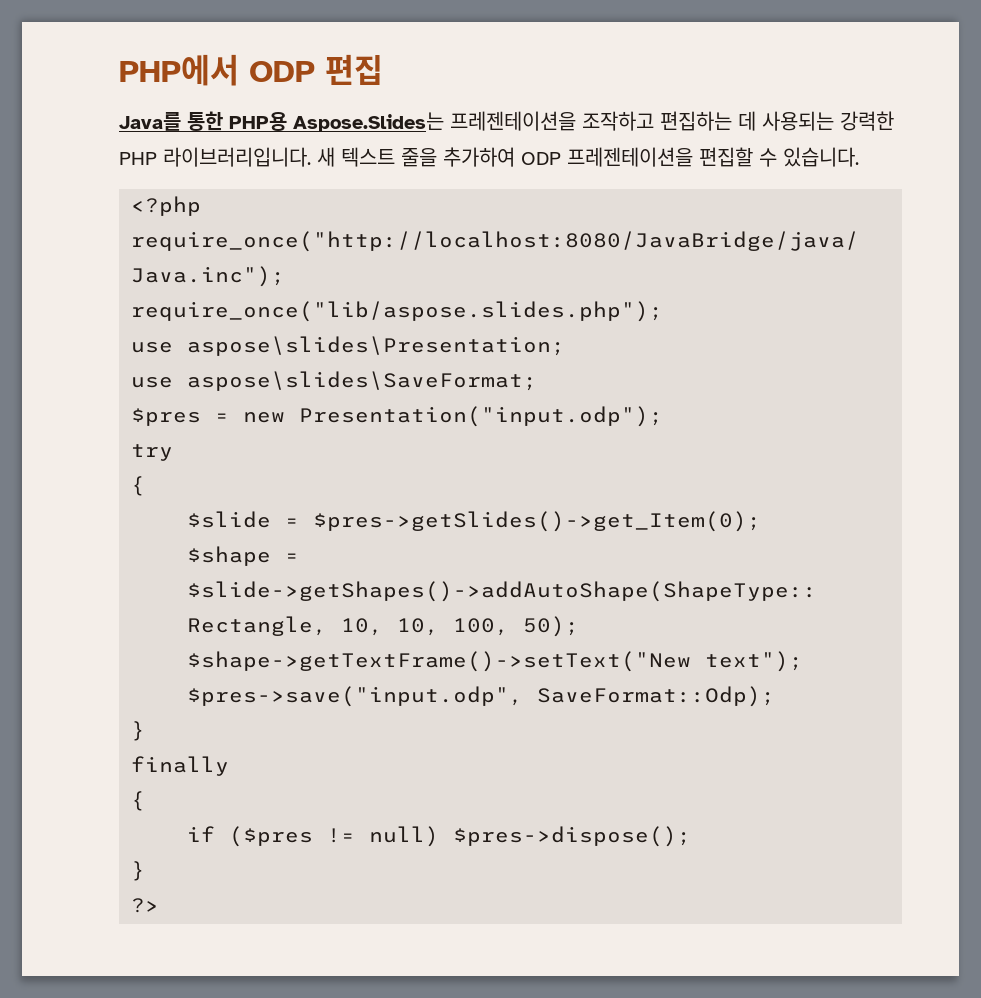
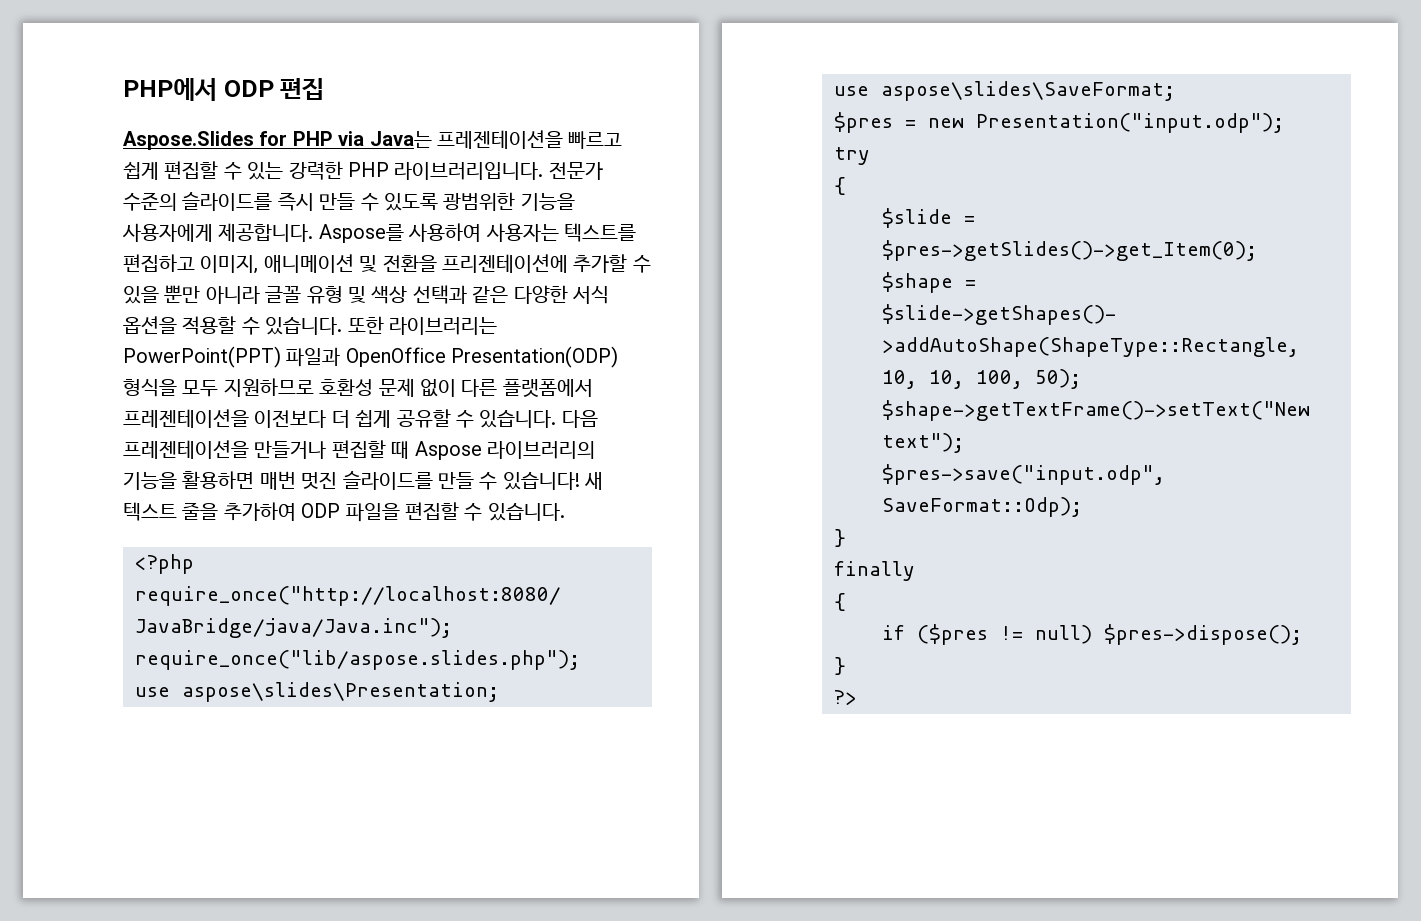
- Java를 통한 PHP용 Aspose.Slides는 프레젠테이션을 조작하고 편집하는 데 사용되는 강력한 PHP 라이브러리입니다.
+ Aspose.Slides for PHP via Java는 프레젠테이션을 빠르고 쉽게 편집할 수 있는 강력한 PHP 라이브러리입니다. 전문가 수준의 슬라이드를 즉시 만들 수 있도록 광범위한 기능을 사용자에게 제공합니다. Aspose를 사용하여 사용자는 텍스트를 편집하고 이미지, 애니메이션 및 전환을 프리젠테이션에 추가할 수 있을 뿐만 아니라 글꼴 유형 및 색상 선택과 같은 다양한 서식 옵션을 적용할 수 있습니다. 또한 라이브러리는 PowerPoint(PPT) 파일과 OpenOffice Presentation(ODP) 형식을 모두 지원하므로 호환성 문제 없이 다른 플랫폼에서 프레젠테이션을 이전보다 더 쉽게 공유할 수 있습니다. 다음 프레젠테이션을 만들거나 편집할 때 Aspose 라이브러리의 기능을 활용하면 매번 멋진 슬라이드를 만들 수 있습니다!
- 새 텍스트 줄을 추가하여 ODP 프레젠테이션을 편집할 수 있습니다.
+ 새 텍스트 줄을 추가하여 ODP 파일을 편집할 수 있습니다.

